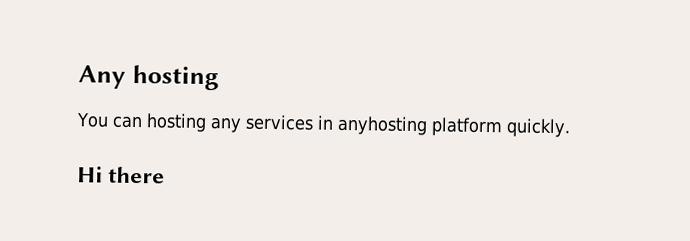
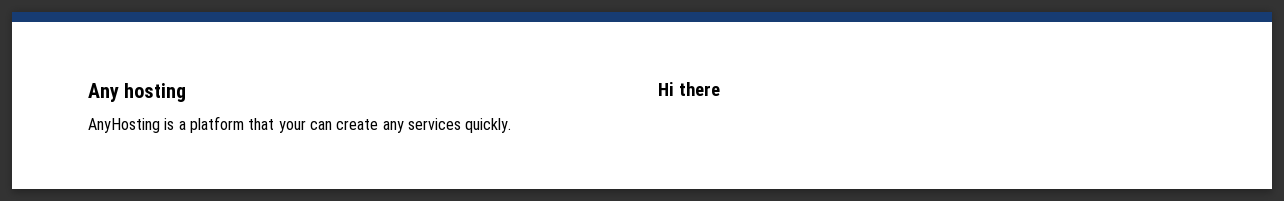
- You can hosting any services in anyhosting platform quickly.
+ AnyHosting is a platform that your can create any services quickly.

